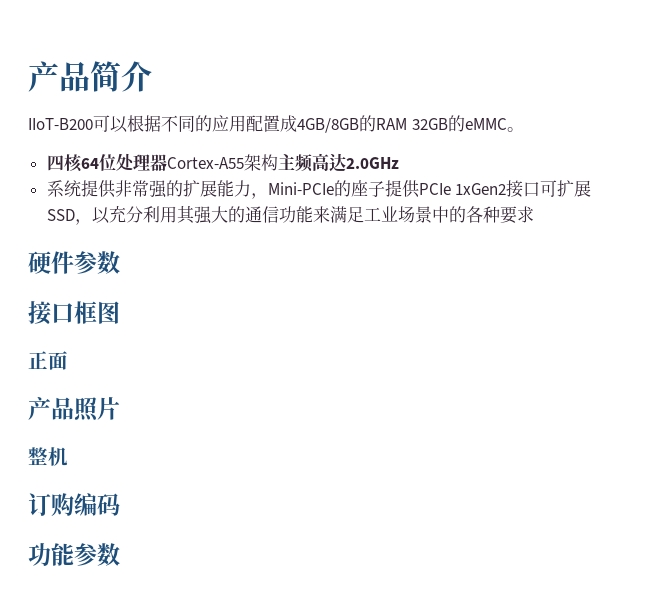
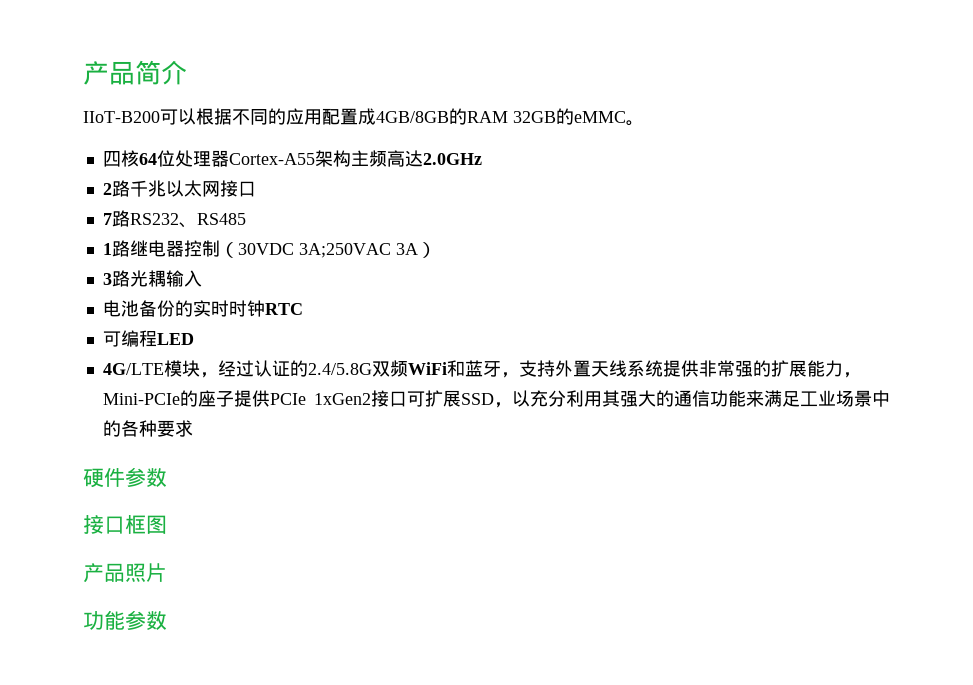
- 系统提供非常强的扩展能力，Mini-PCIe的座子提供PCIe 1xGen2接口可扩展SSD，以充分利用其强大的通信功能来满足工业场景中的各种要求
+ 2路千兆以太网接口
+ 7路RS232、RS485
+ 1路继电器控制（30VDC 3A;250VAC 3A）
+ 3路光耦输入
+ 电池备份的实时时钟RTC
+ 可编程LED
+ 4G/LTE模块，经过认证的2.4/5.8G双频WiFi和蓝牙，支持外置天线系统提供非常强的扩展能力，Mini-PCIe的座子提供PCIe 1xGen2接口可扩展SSD，以充分利用其强大的通信功能来满足工业场景中的各种要求
- 正面
- 整机
- 订购编码

